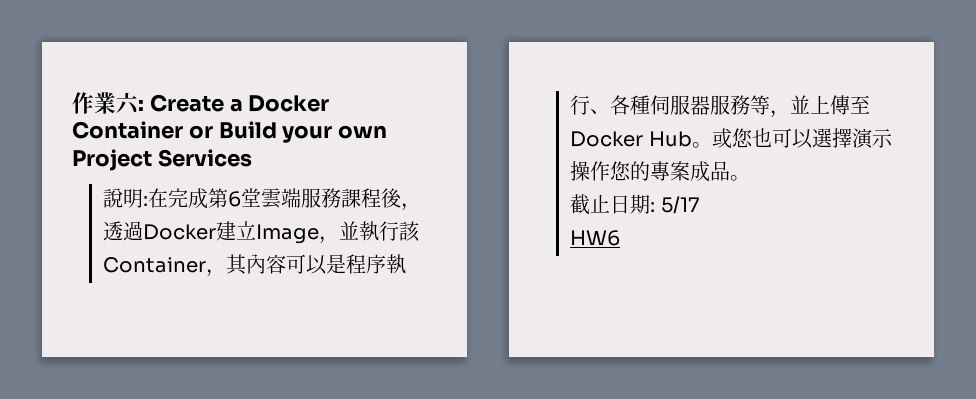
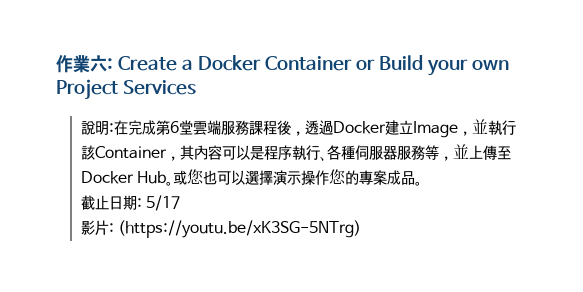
- HW6
+ 影片: (https://youtu.be/xK3SG-5NTrg)

